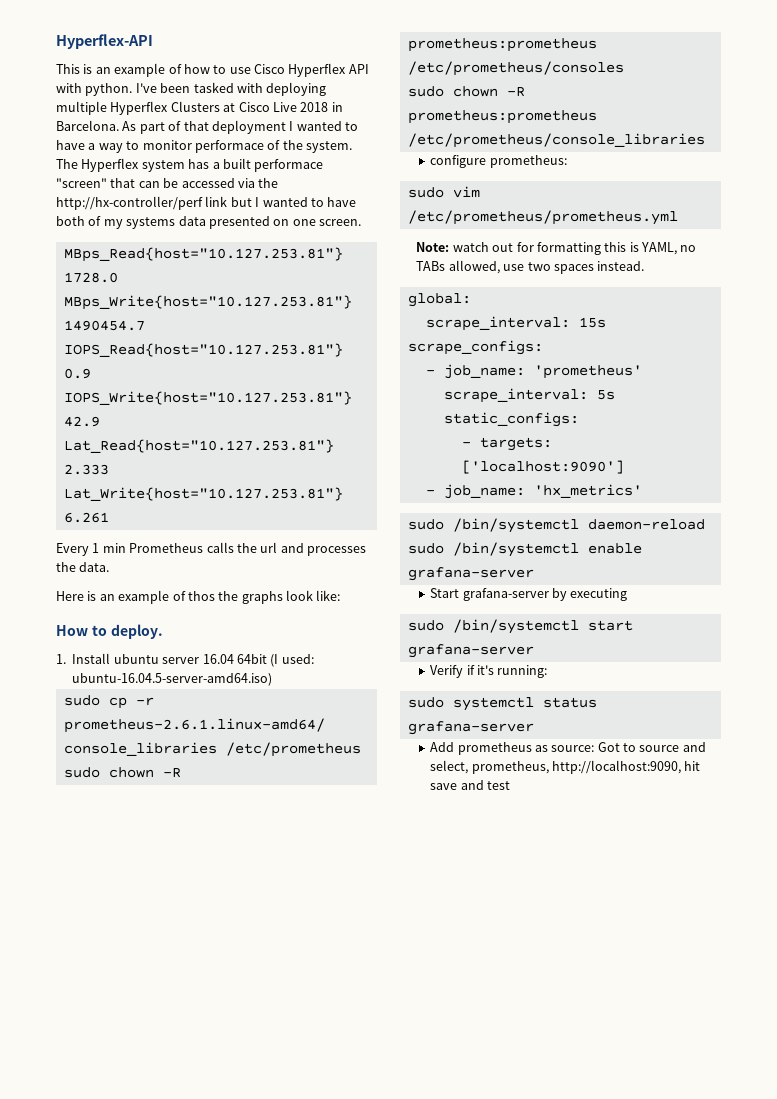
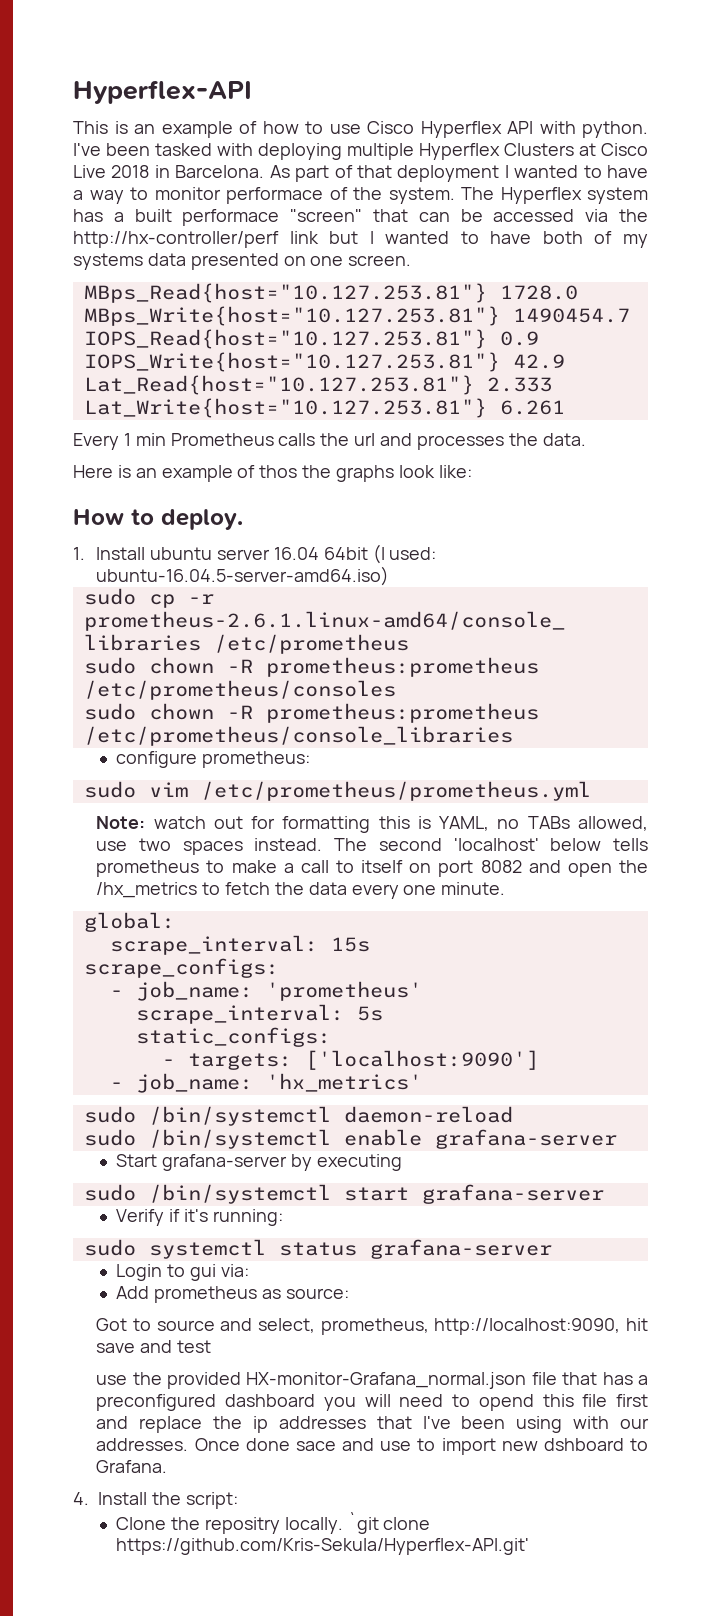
+ The second 'localhost' below tells prometheus to make a call to itself on port 8082 and open the /hx_metrics to fetch the data every one minute.
+ Login to gui via:
- Add prometheus as source: Got to source and select, prometheus, http://localhost:9090, hit save and test
+ Add prometheus as source:
+ Got to source and select, prometheus, http://localhost:9090, hit save and test
+ use the provided HX-monitor-Grafana_normal.json file that has a preconfigured dashboard you will need to opend this file first and replace the ip addresses that I've been using with our addresses. Once done sace and use to import new dshboard to Grafana.
+ 4. Install the script:
+ Clone the repositry locally. `git clone https://github.com/Kris-Sekula/Hyperflex-API.git'

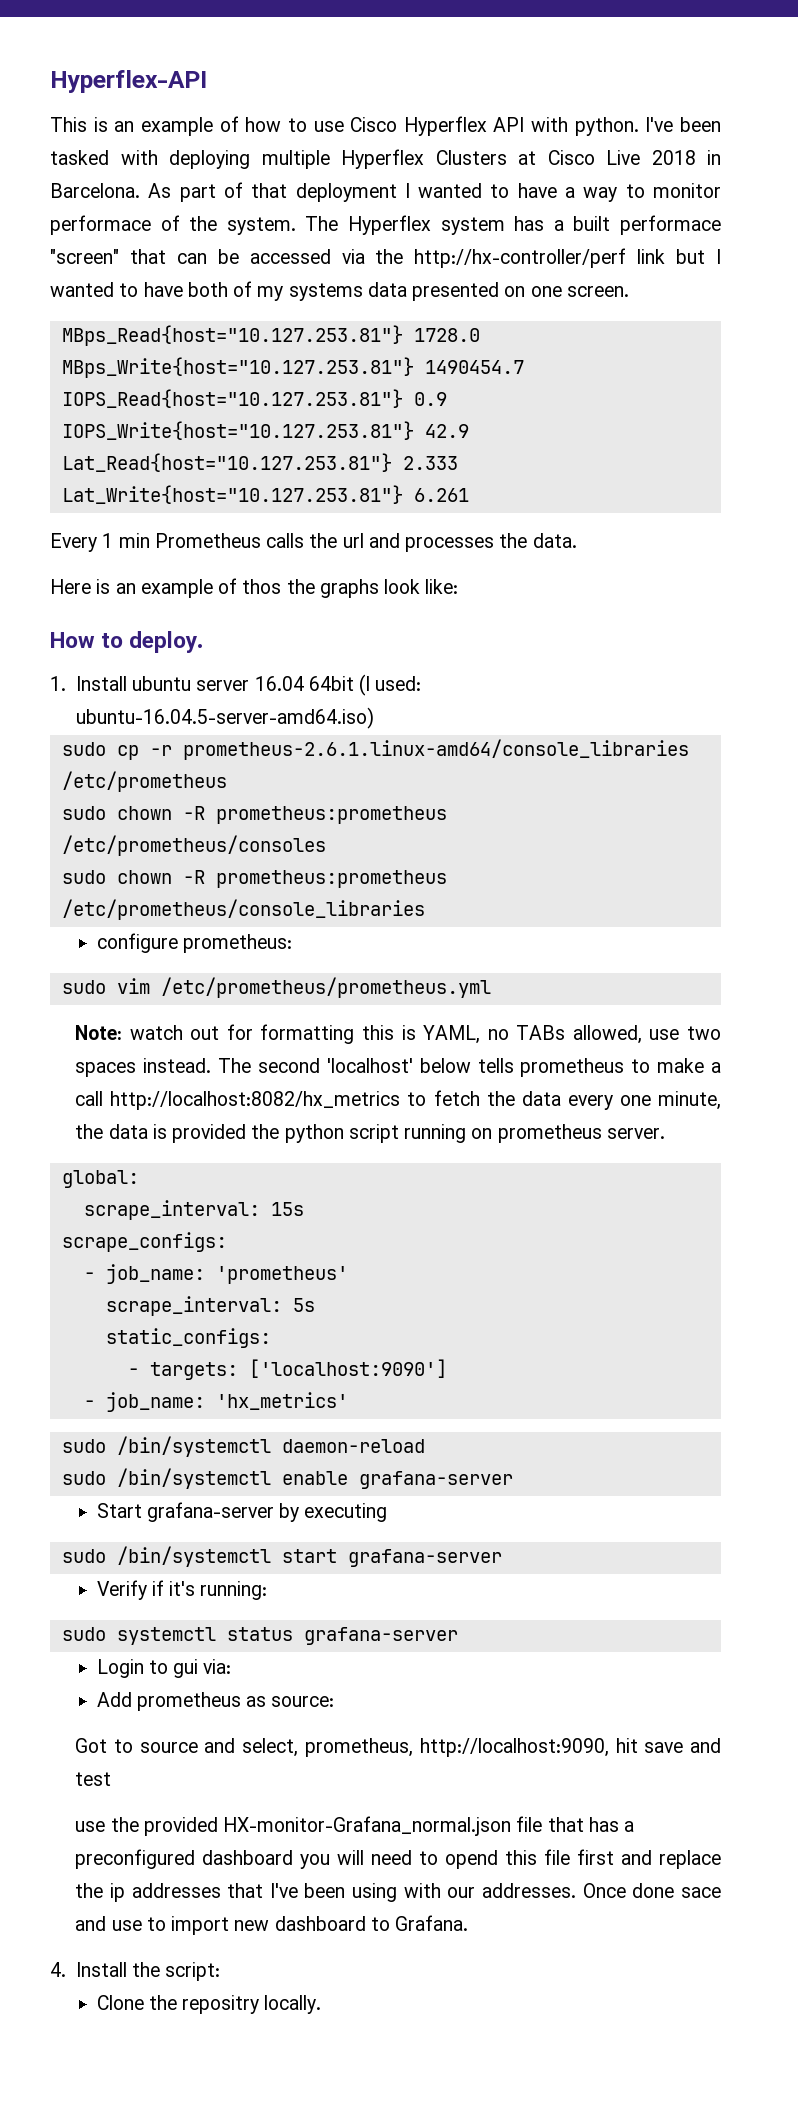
- The second 'localhost' below tells prometheus to make a call to itself on port 8082 and open the /hx_metrics to fetch the data every one minute.
+ The second 'localhost' below tells prometheus to make a call http://localhost:8082/hx_metrics to fetch the data every one minute, the data is provided the python script running on prometheus server.
- Once done sace and use to import new dshboard to Grafana.
+ Once done sace and use to import new dashboard to Grafana.
- `git clone https://github.com/Kris-Sekula/Hyperflex-API.git'

